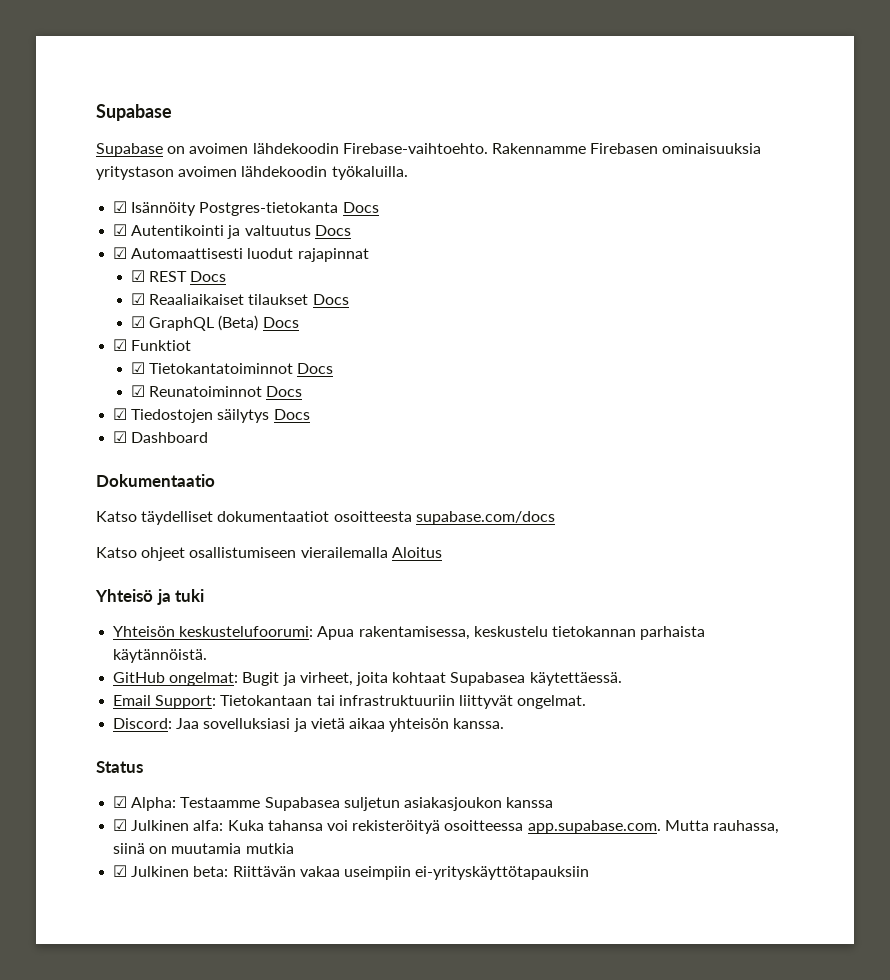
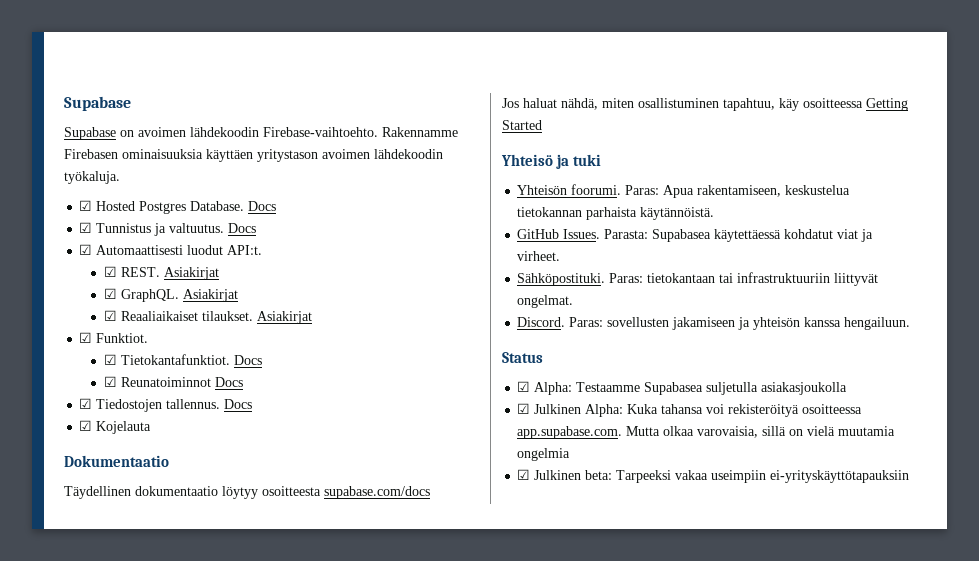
- Rakennamme Firebasen ominaisuuksia yritystason avoimen lähdekoodin työkaluilla.
- ☑ Isännöity Postgres-tietokanta Docs
- ☑ Autentikointi ja valtuutus Docs
+ Rakennamme Firebasen ominaisuuksia käyttäen yritystason avoimen lähdekoodin työkaluja.
+ ☑ Hosted Postgres Database. Docs
+ ☑ Tunnistus ja valtuutus. Docs
- ☑ Automaattisesti luodut rajapinnat
- ☑ REST Docs
+ ☑ Automaattisesti luodut API:t.
+ ☑ REST. Asiakirjat
+ ☑ GraphQL. Asiakirjat
- ☑ Reaaliaikaiset tilaukset Docs
- ☑ GraphQL (Beta) Docs
- ☑ Funktiot
- ☑ Tietokantatoiminnot Docs
+ ☑ Reaaliaikaiset tilaukset. Asiakirjat
+ ☑ Funktiot.
+ ☑ Tietokantafunktiot. Docs
- ☑ Tiedostojen säilytys Docs
- ☑ Dashboard
+ ☑ Tiedostojen tallennus. Docs
+ ☑ Kojelauta
- Katso täydelliset dokumentaatiot osoitteesta supabase.com/docs
+ Täydellinen dokumentaatio löytyy osoitteesta supabase.com/docs
- Katso ohjeet osallistumiseen vierailemalla Aloitus
+ Jos haluat nähdä, miten osallistuminen tapahtuu, käy osoitteessa Getting Started
- Yhteisön keskustelufoorumi: Apua rakentamisessa, keskustelu tietokannan parhaista käytännöistä.
+ Yhteisön foorumi. Paras: Apua rakentamiseen, keskustelua tietokannan parhaista käytännöistä.
- GitHub ongelmat: Bugit ja virheet, joita kohtaat Supabasea käytettäessä.
- Email Support: Tietokantaan tai infrastruktuuriin liittyvät ongelmat.
- Discord: Jaa sovelluksiasi ja vietä aikaa yhteisön kanssa.
+ GitHub Issues. Parasta: Supabasea käytettäessä kohdatut viat ja virheet.
+ Sähköpostituki. Paras: tietokantaan tai infrastruktuuriin liittyvät ongelmat.
+ Discord. Paras: sovellusten jakamiseen ja yhteisön kanssa hengailuun.
- ☑ Alpha: Testaamme Supabasea suljetun asiakasjoukon kanssa
- ☑ Julkinen alfa: Kuka tahansa voi rekisteröityä osoitteessa app.supabase.com. Mutta rauhassa, siinä on muutamia mutkia
+ ☑ Alpha: Testaamme Supabasea suljetulla asiakasjoukolla
+ ☑ Julkinen Alpha: Kuka tahansa voi rekisteröityä osoitteessa app.supabase.com. Mutta olkaa varovaisia, sillä on vielä muutamia ongelmia
- ☑ Julkinen beta: Riittävän vakaa useimpiin ei-yrityskäyttötapauksiin
+ ☑ Julkinen beta: Tarpeeksi vakaa useimpiin ei-yrityskäyttötapauksiin

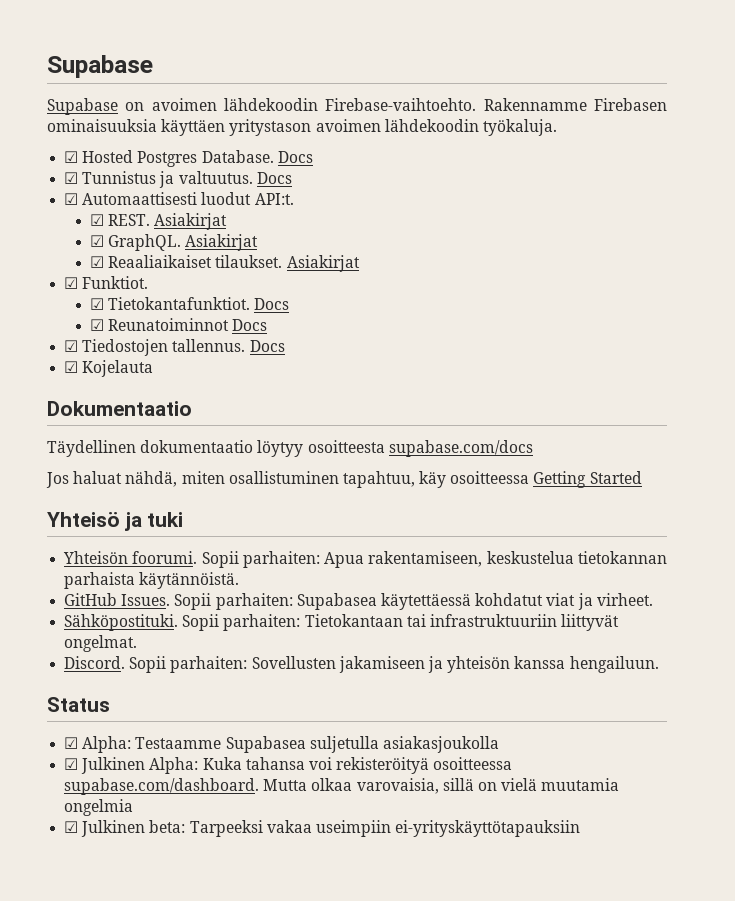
- Paras: Apua rakentamiseen, keskustelua tietokannan parhaista käytännöistä.
+ Sopii parhaiten: Apua rakentamiseen, keskustelua tietokannan parhaista käytännöistä.
- Parasta: Supabasea käytettäessä kohdatut viat ja virheet.
+ Sopii parhaiten: Supabasea käytettäessä kohdatut viat ja virheet.
- Paras: tietokantaan tai infrastruktuuriin liittyvät ongelmat.
+ Sopii parhaiten: Tietokantaan tai infrastruktuuriin liittyvät ongelmat.
- Paras: sovellusten jakamiseen ja yhteisön kanssa hengailuun.
+ Sopii parhaiten: Sovellusten jakamiseen ja yhteisön kanssa hengailuun.
- ☑ Julkinen Alpha: Kuka tahansa voi rekisteröityä osoitteessa app.supabase.com. Mutta olkaa varovaisia, sillä on vielä muutamia ongelmia
+ ☑ Julkinen Alpha: Kuka tahansa voi rekisteröityä osoitteessa supabase.com/dashboard. Mutta olkaa varovaisia, sillä on vielä muutamia ongelmia

